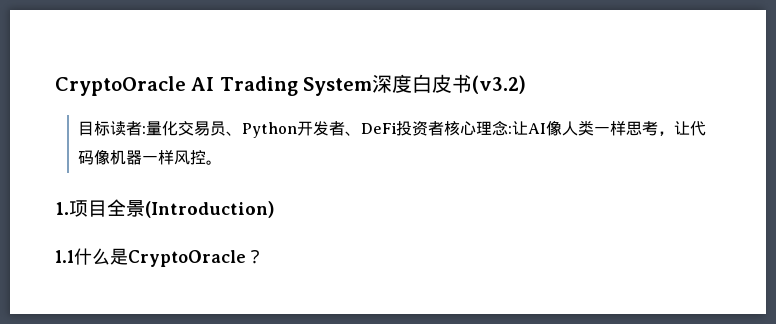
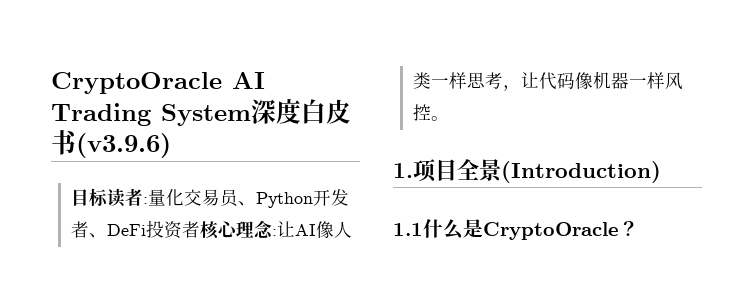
- CryptoOracle AI Trading System深度白皮书(v3.2)
+ CryptoOracle AI Trading System深度白皮书(v3.9.6)

